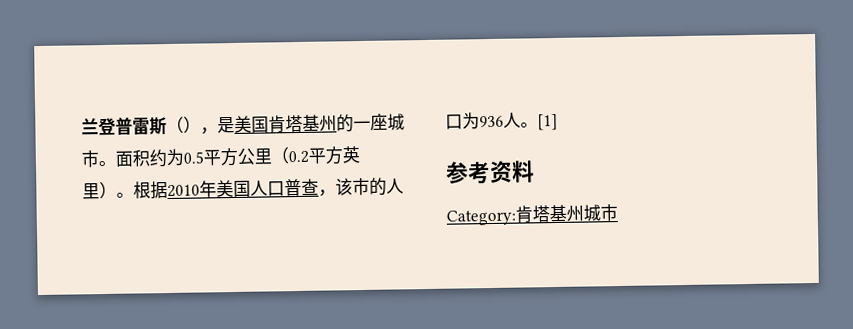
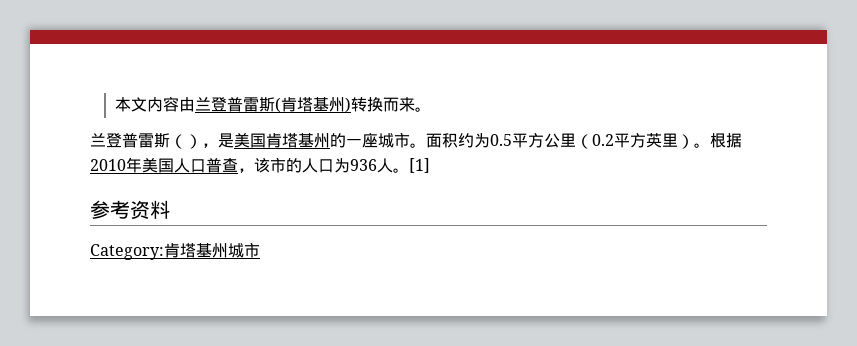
+ 本文内容由兰登普雷斯(肯塔基州)转换而来。

